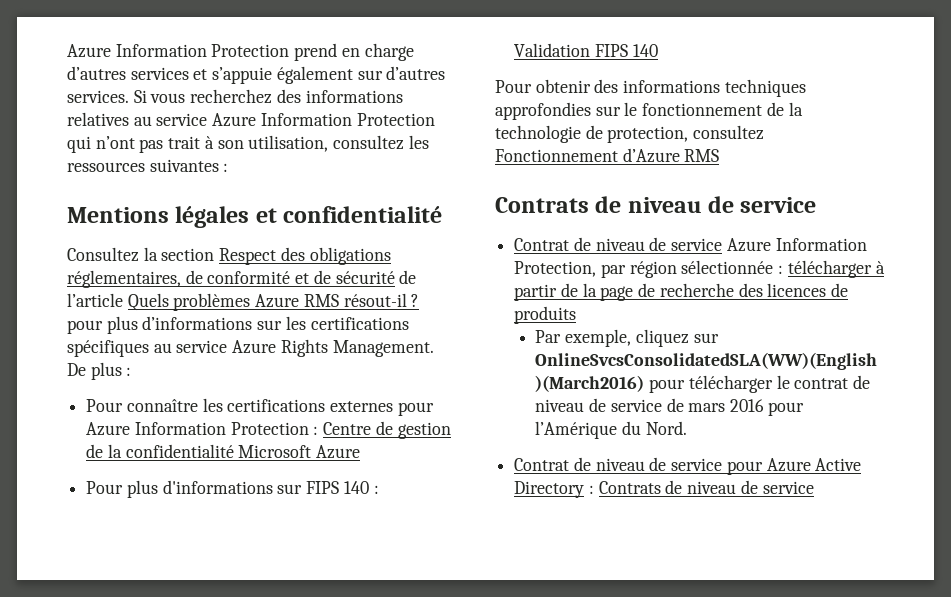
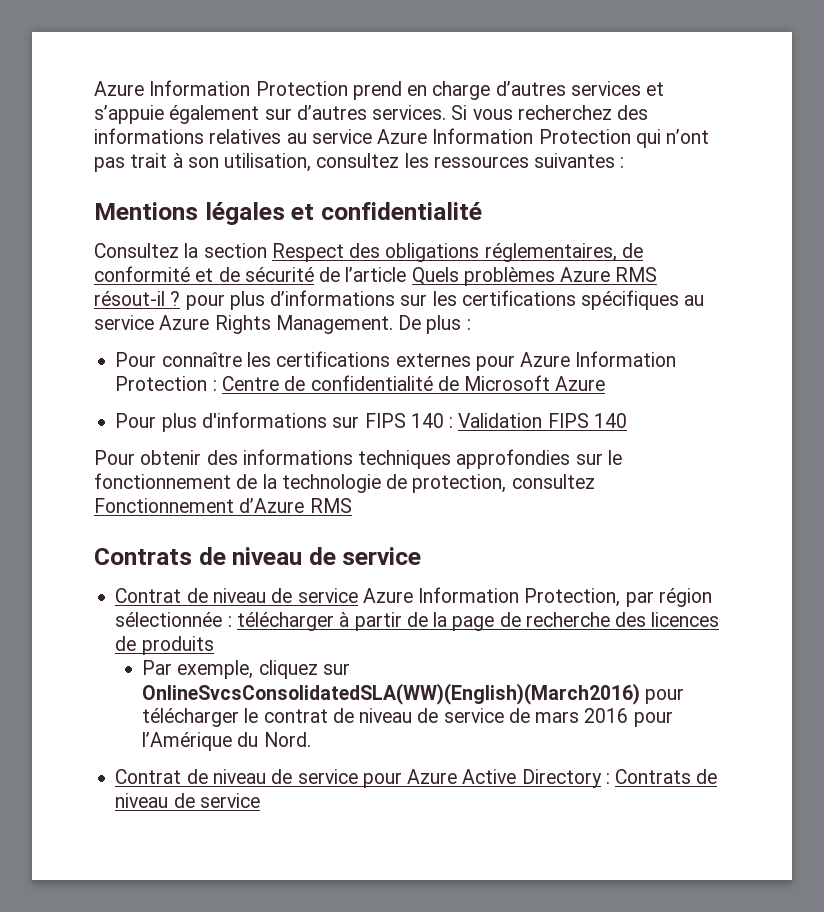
- Pour connaître les certifications externes pour Azure Information Protection : Centre de gestion de la confidentialité Microsoft Azure
+ Pour connaître les certifications externes pour Azure Information Protection : Centre de confidentialité de Microsoft Azure

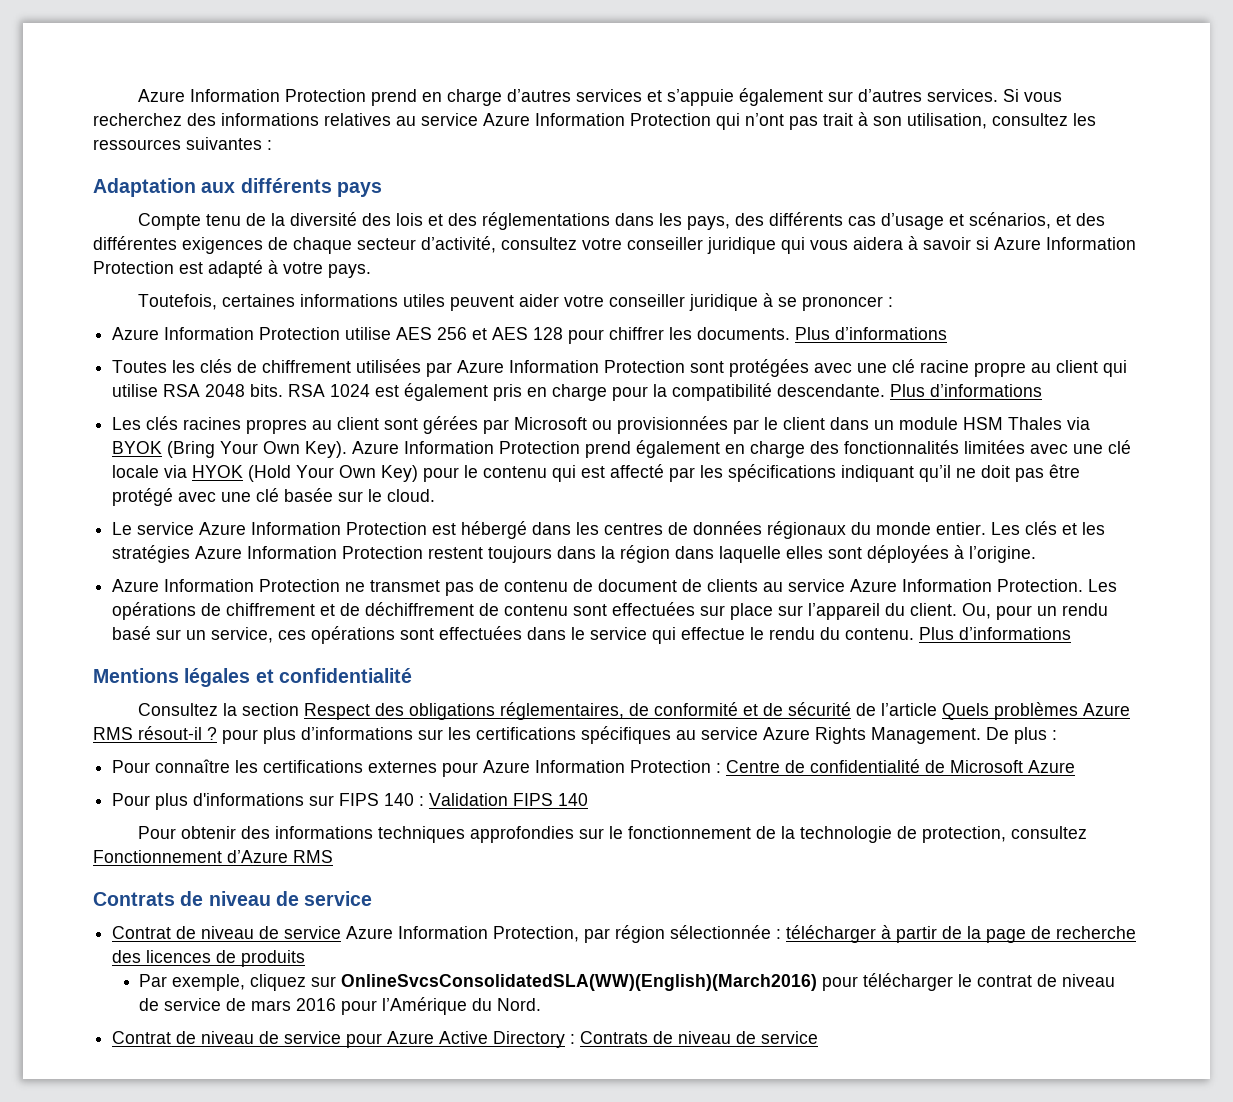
+ Adaptation aux différents pays
+ Compte tenu de la diversité des lois et des réglementations dans les pays, des différents cas d’usage et scénarios, et des différentes exigences de chaque secteur d’activité, consultez votre conseiller juridique qui vous aidera à savoir si Azure Information Protection est adapté à votre pays.
+ Toutefois, certaines informations utiles peuvent aider votre conseiller juridique à se prononcer :
+ Azure Information Protection utilise AES 256 et AES 128 pour chiffrer les documents. Plus d’informations
+ Toutes les clés de chiffrement utilisées par Azure Information Protection sont protégées avec une clé racine propre au client qui utilise RSA 2048 bits. RSA 1024 est également pris en charge pour la compatibilité descendante. Plus d’informations
+ Les clés racines propres au client sont gérées par Microsoft ou provisionnées par le client dans un module HSM Thales via BYOK (Bring Your Own Key). Azure Information Protection prend également en charge des fonctionnalités limitées avec une clé locale via HYOK (Hold Your Own Key) pour le contenu qui est affecté par les spécifications indiquant qu’il ne doit pas être protégé avec une clé basée sur le cloud.
+ Le service Azure Information Protection est hébergé dans les centres de données régionaux du monde entier. Les clés et les stratégies Azure Information Protection restent toujours dans la région dans laquelle elles sont déployées à l’origine.
+ Azure Information Protection ne transmet pas de contenu de document de clients au service Azure Information Protection. Les opérations de chiffrement et de déchiffrement de contenu sont effectuées sur place sur l’appareil du client. Ou, pour un rendu basé sur un service, ces opérations sont effectuées dans le service qui effectue le rendu du contenu. Plus d’informations

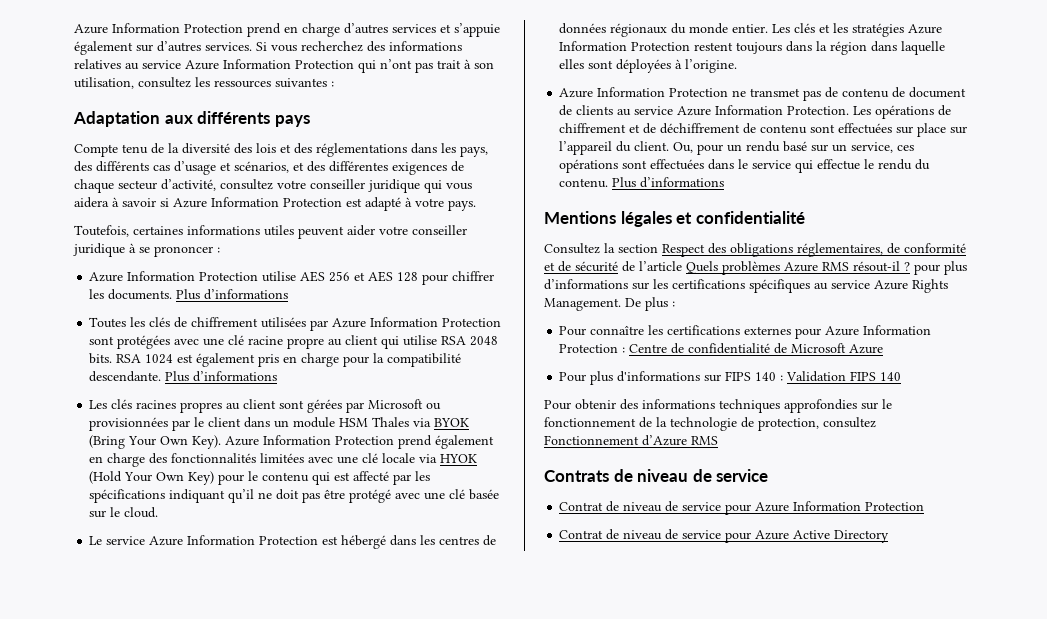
- Contrat de niveau de service Azure Information Protection, par région sélectionnée : télécharger à partir de la page de recherche des licences de produits
- Par exemple, cliquez sur OnlineSvcsConsolidatedSLA(WW)(English)(March2016) pour télécharger le contrat de niveau de service de mars 2016 pour l’Amérique du Nord.
+ Contrat de niveau de service pour Azure Information Protection
- Contrat de niveau de service pour Azure Active Directory : Contrats de niveau de service
+ Contrat de niveau de service pour Azure Active Directory

